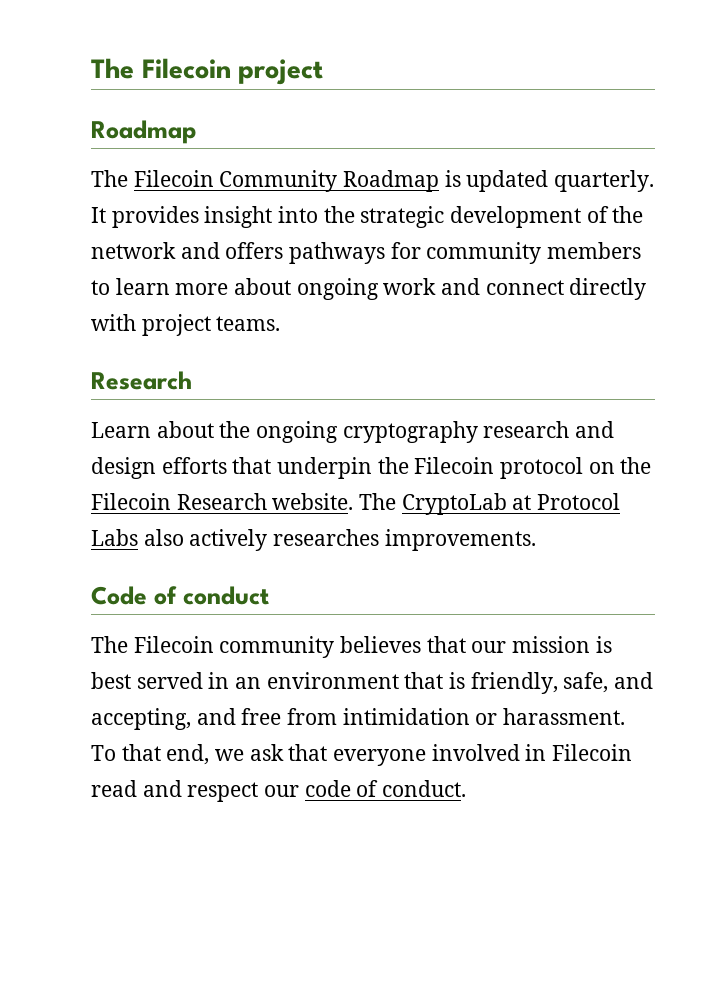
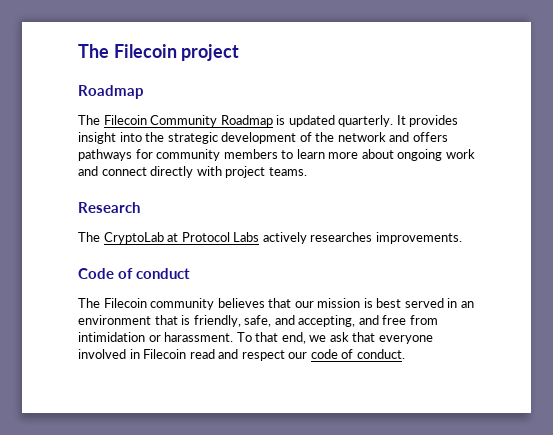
- Learn about the ongoing cryptography research and design efforts that underpin the Filecoin protocol on the Filecoin Research website. The CryptoLab at Protocol Labs also actively researches improvements.
+ The CryptoLab at Protocol Labs actively researches improvements.

